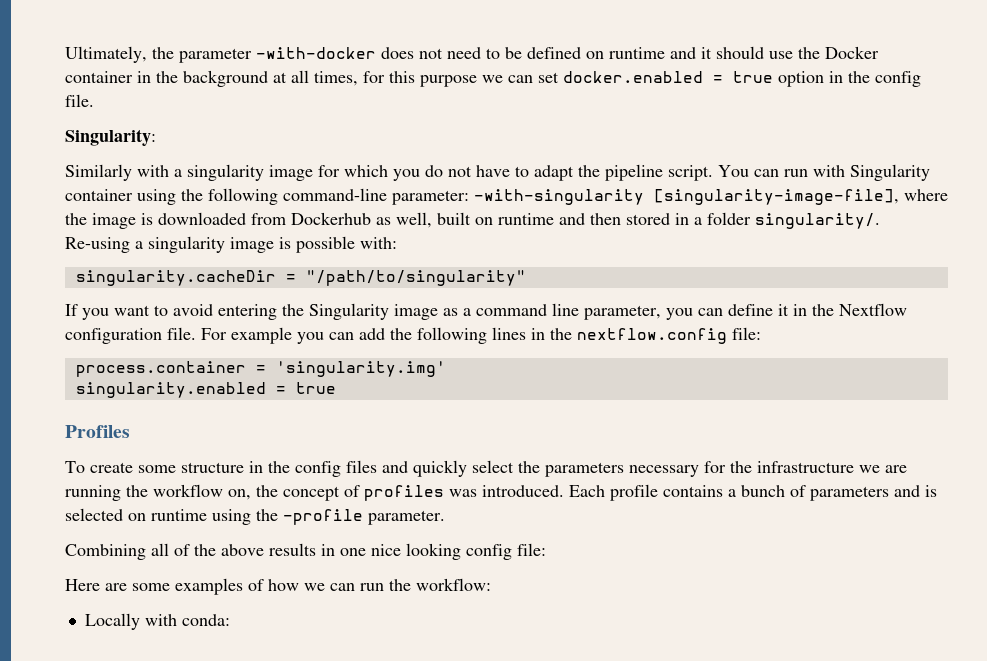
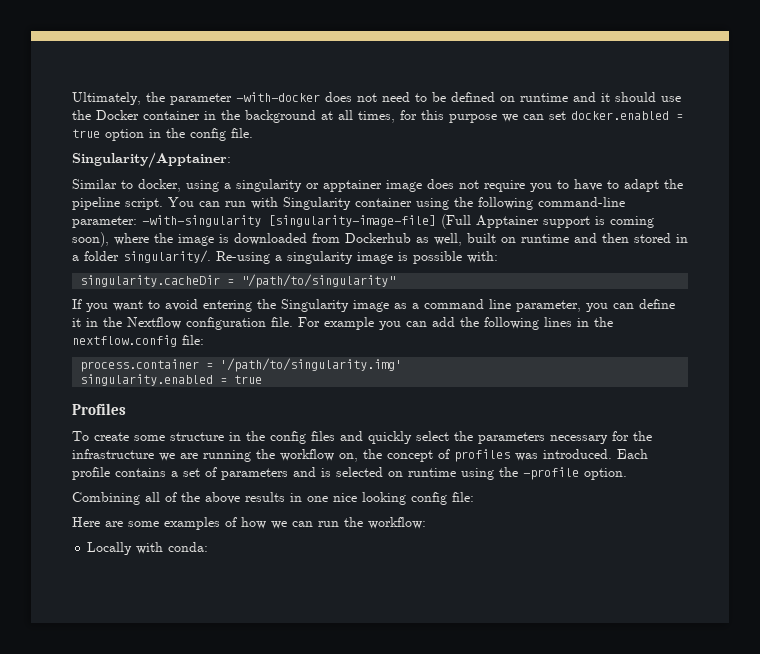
- Singularity:
- Similarly with a singularity image for which you do not have to adapt the pipeline script.
+ Singularity/Apptainer:
+ Similar to docker, using a singularity or apptainer image does not require you to have to adapt the pipeline script.
- You can run with Singularity container using the following command-line parameter: -with-singularity [singularity-image-file], where the image is downloaded from Dockerhub as well, built on runtime and then stored in a folder singularity/.
+ You can run with Singularity container using the following command-line parameter: -with-singularity [singularity-image-file] (Full Apptainer support is coming soon), where the image is downloaded from Dockerhub as well, built on runtime and then stored in a folder singularity/.
- process.container = 'singularity.img'
+ process.container = '/path/to/singularity.img'
- Each profile contains a bunch of parameters and is selected on runtime using the -profile parameter.
+ Each profile contains a set of parameters and is selected on runtime using the -profile option.

